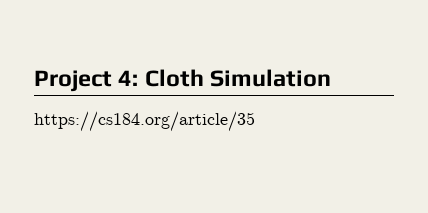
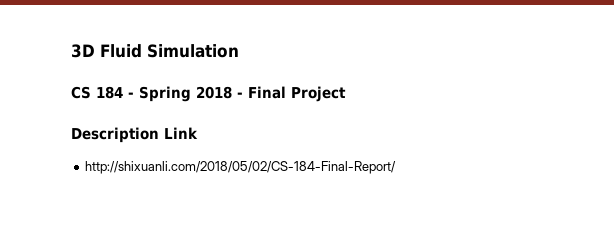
- Project 4: Cloth Simulation
- https://cs184.org/article/35
+ 3D Fluid Simulation
+ CS 184 - Spring 2018 - Final Project
+ Description Link
+ http://shixuanli.com/2018/05/02/CS-184-Final-Report/

